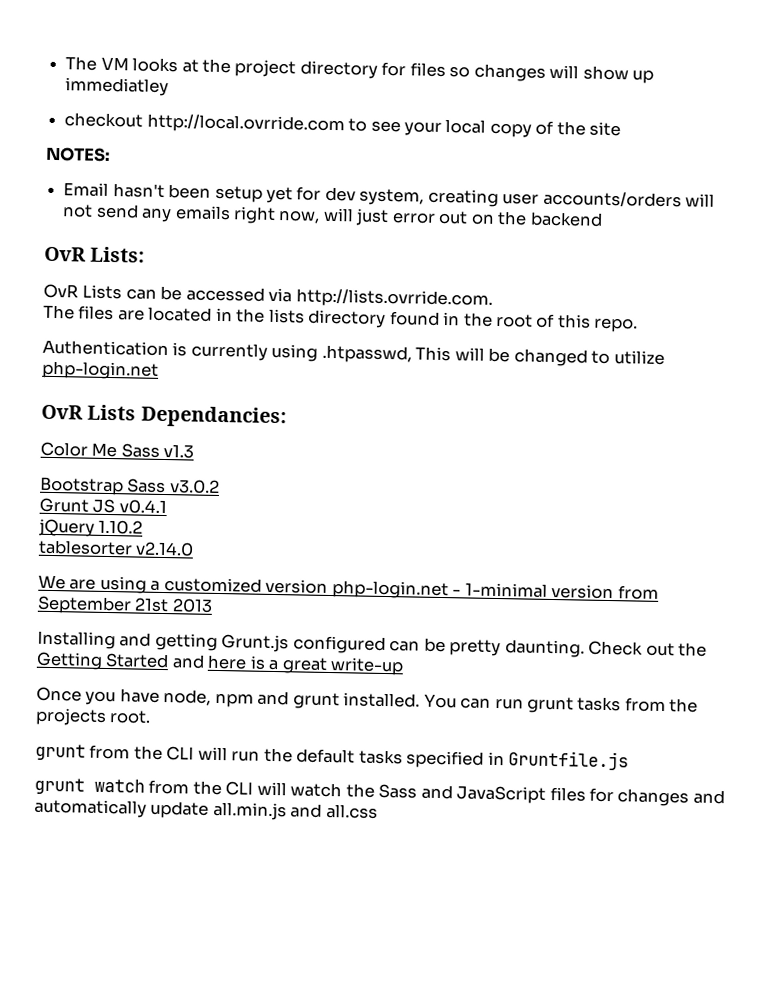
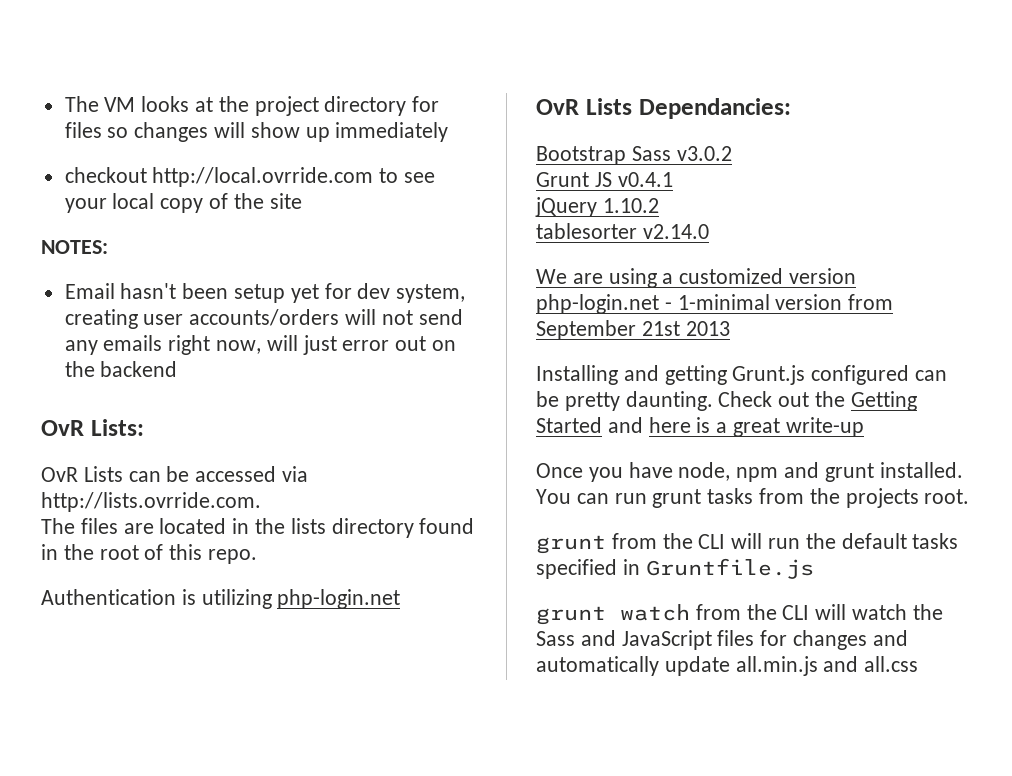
- The VM looks at the project directory for files so changes will show up immediatley
+ The VM looks at the project directory for files so changes will show up immediately
- Authentication is currently using .htpasswd, This will be changed to utilize php-login.net
+ Authentication is utilizing php-login.net
- Color Me Sass v1.3

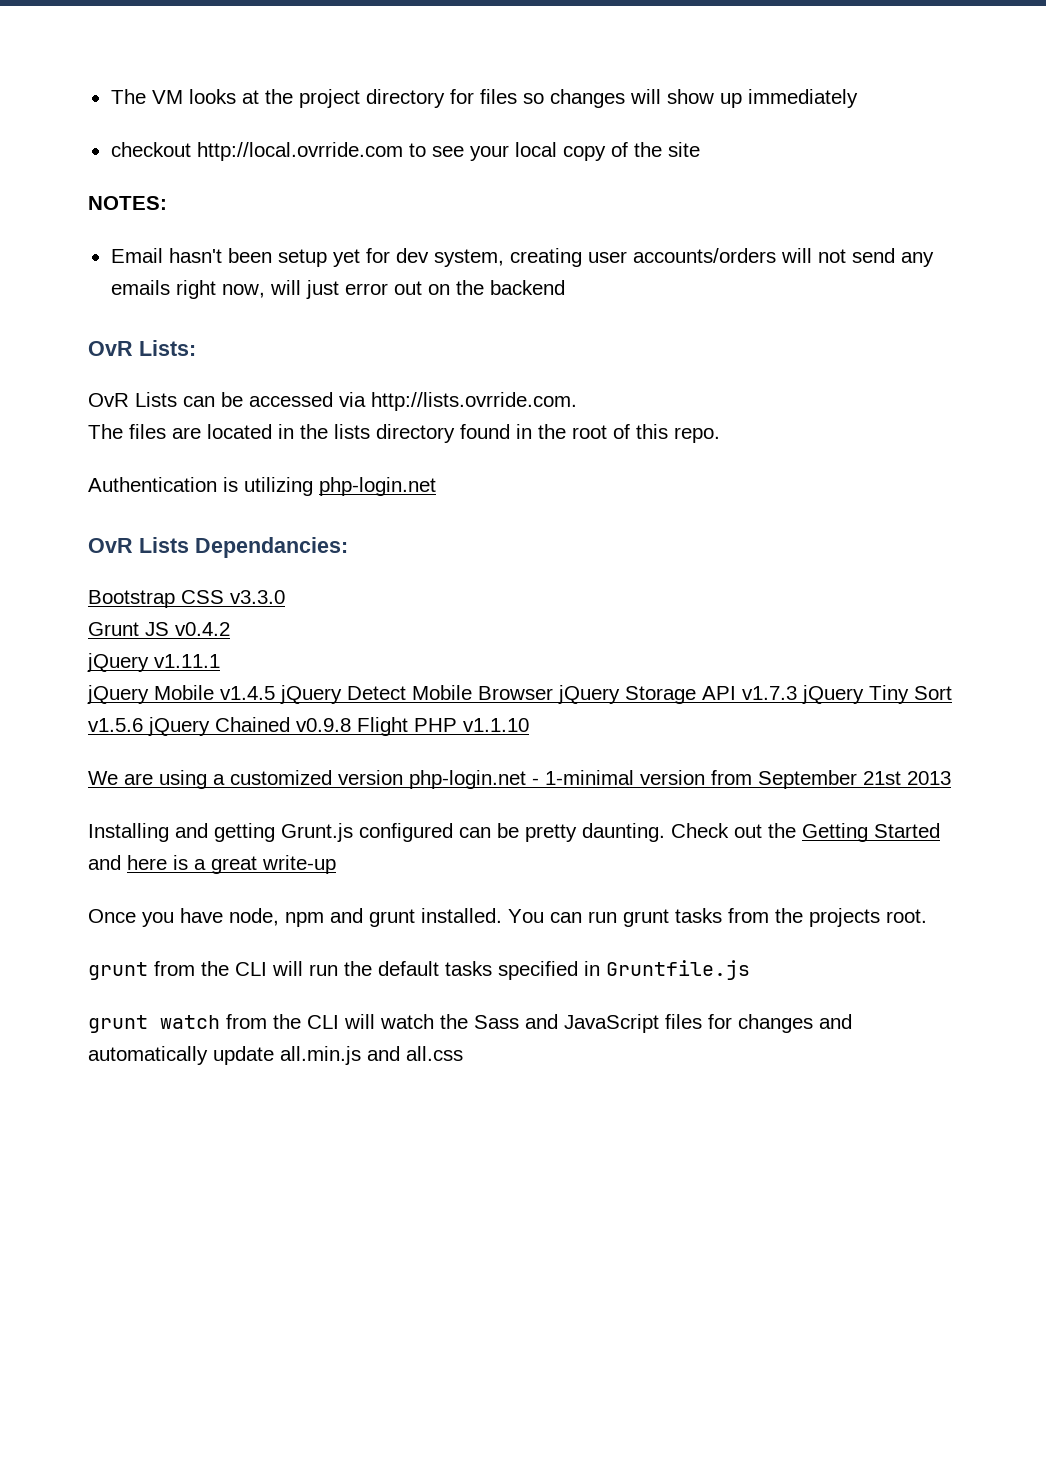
- Bootstrap Sass v3.0.2
+ Bootstrap CSS v3.3.0
- Grunt JS v0.4.1
- jQuery 1.10.2
- tablesorter v2.14.0
+ Grunt JS v0.4.2
+ jQuery v1.11.1
+ jQuery Mobile v1.4.5 jQuery Detect Mobile Browser jQuery Storage API v1.7.3 jQuery Tiny Sort v1.5.6 jQuery Chained v0.9.8 Flight PHP v1.1.10

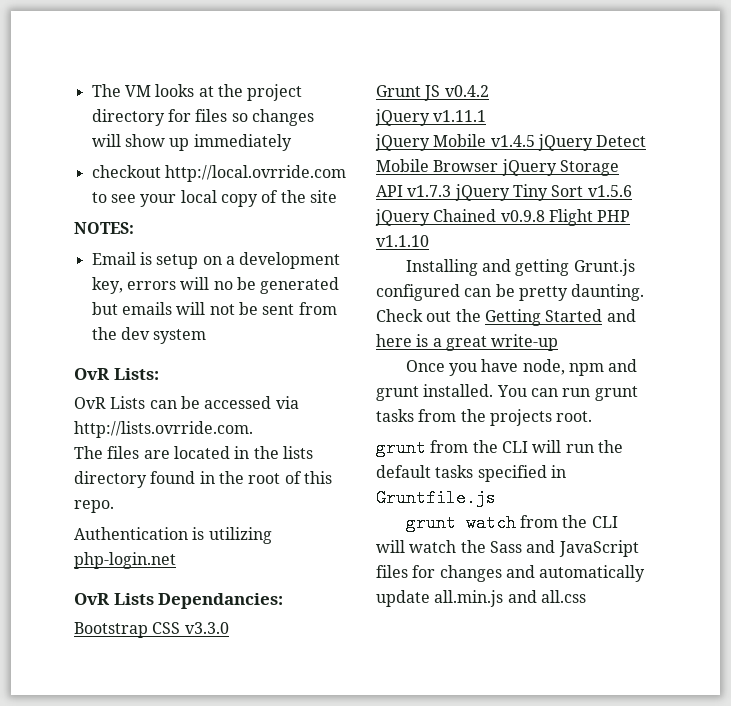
- Email hasn't been setup yet for dev system, creating user accounts/orders will not send any emails right now, will just error out on the backend
+ Email is setup on a development key, errors will no be generated but emails will not be sent from the dev system
- We are using a customized version php-login.net - 1-minimal version from September 21st 2013

